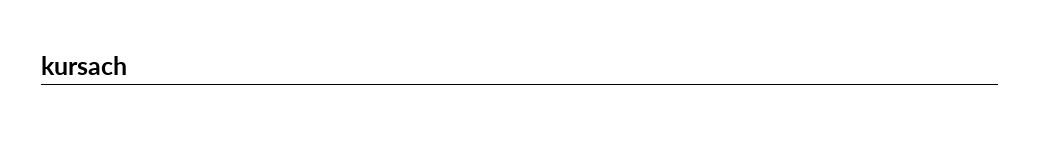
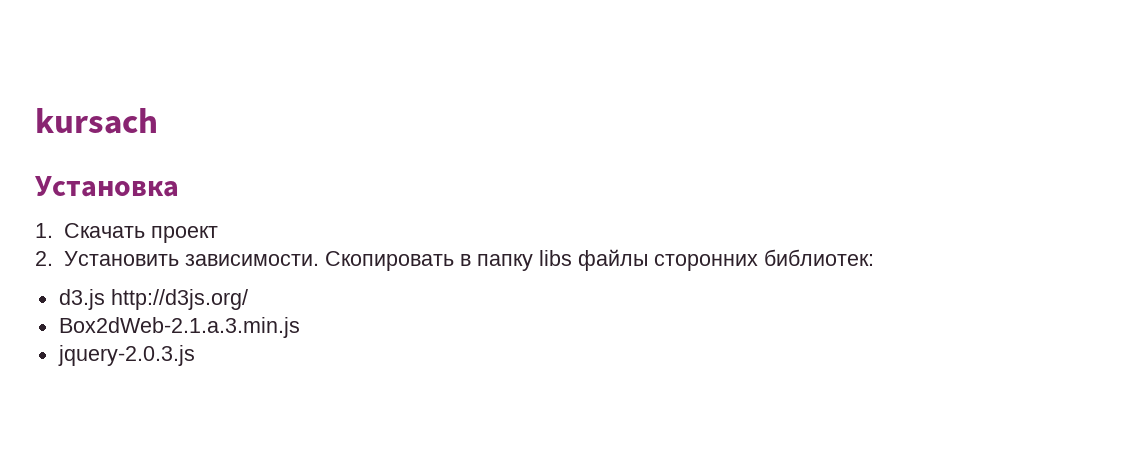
+ Установка
+ 1. Скачать проект
+ 2. Установить зависимости. Скопировать в папку libs файлы сторонних библиотек:
+ d3.js http://d3js.org/
+ Box2dWeb-2.1.a.3.min.js
+ jquery-2.0.3.js

